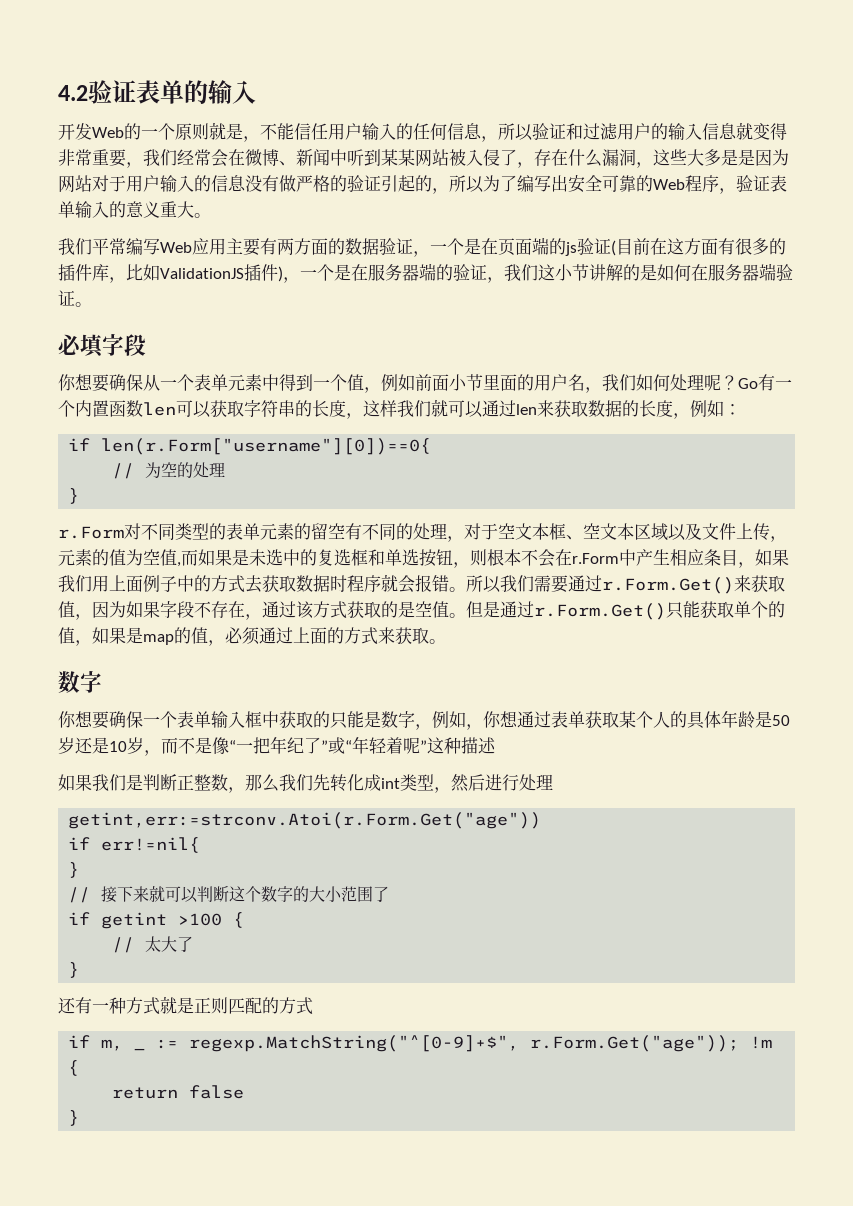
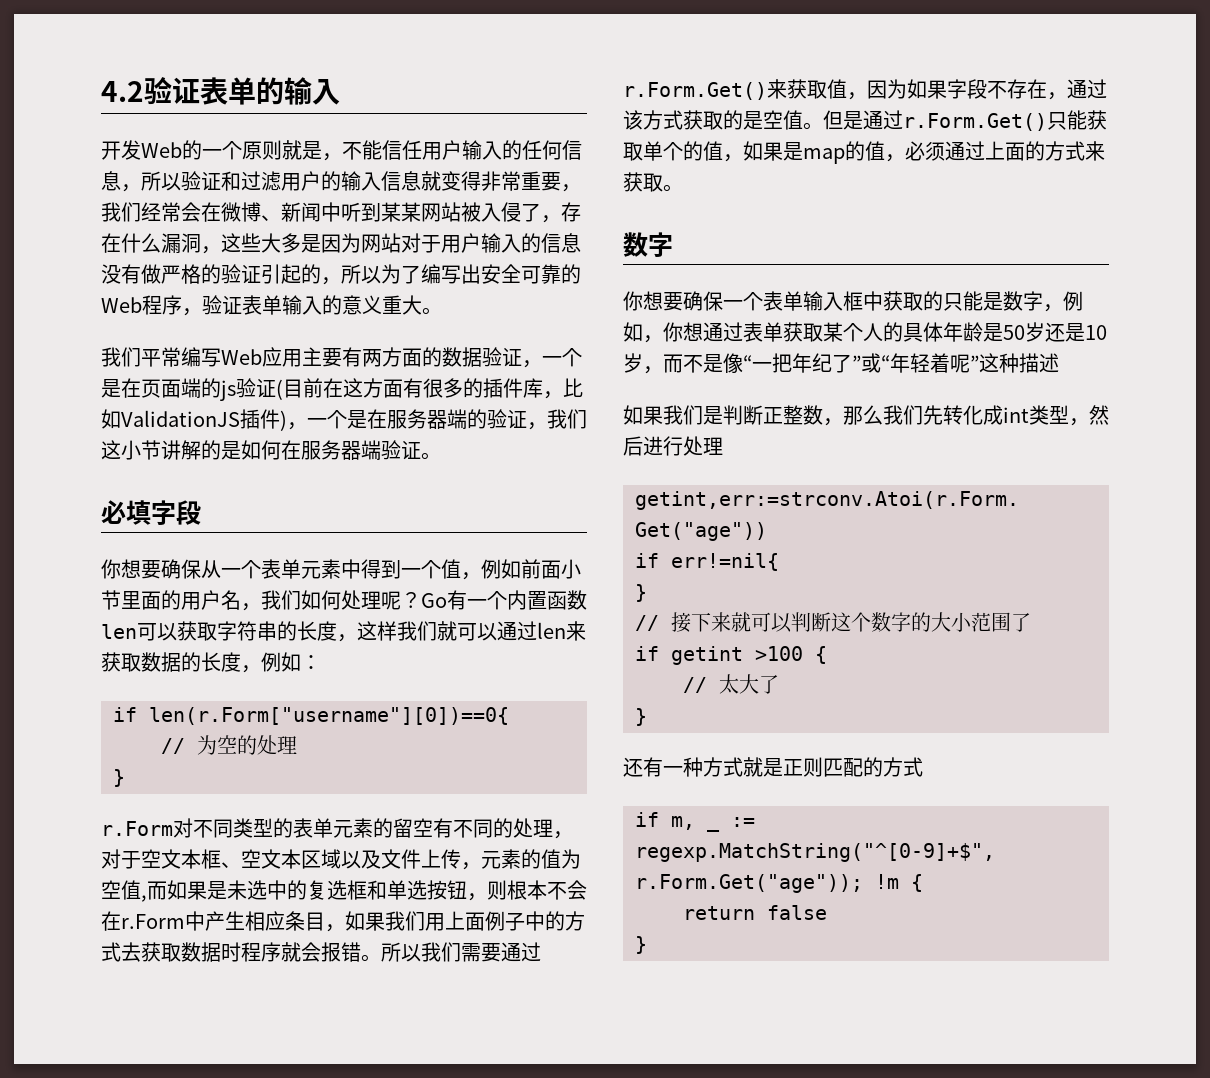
- 开发Web的一个原则就是，不能信任用户输入的任何信息，所以验证和过滤用户的输入信息就变得非常重要，我们经常会在微博、新闻中听到某某网站被入侵了，存在什么漏洞，这些大多是是因为网站对于用户输入的信息没有做严格的验证引起的，所以为了编写出安全可靠的Web程序，验证表单输入的意义重大。
+ 开发Web的一个原则就是，不能信任用户输入的任何信息，所以验证和过滤用户的输入信息就变得非常重要，我们经常会在微博、新闻中听到某某网站被入侵了，存在什么漏洞，这些大多是因为网站对于用户输入的信息没有做严格的验证引起的，所以为了编写出安全可靠的Web程序，验证表单输入的意义重大。

